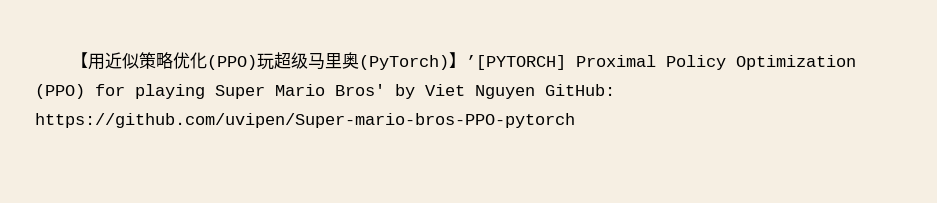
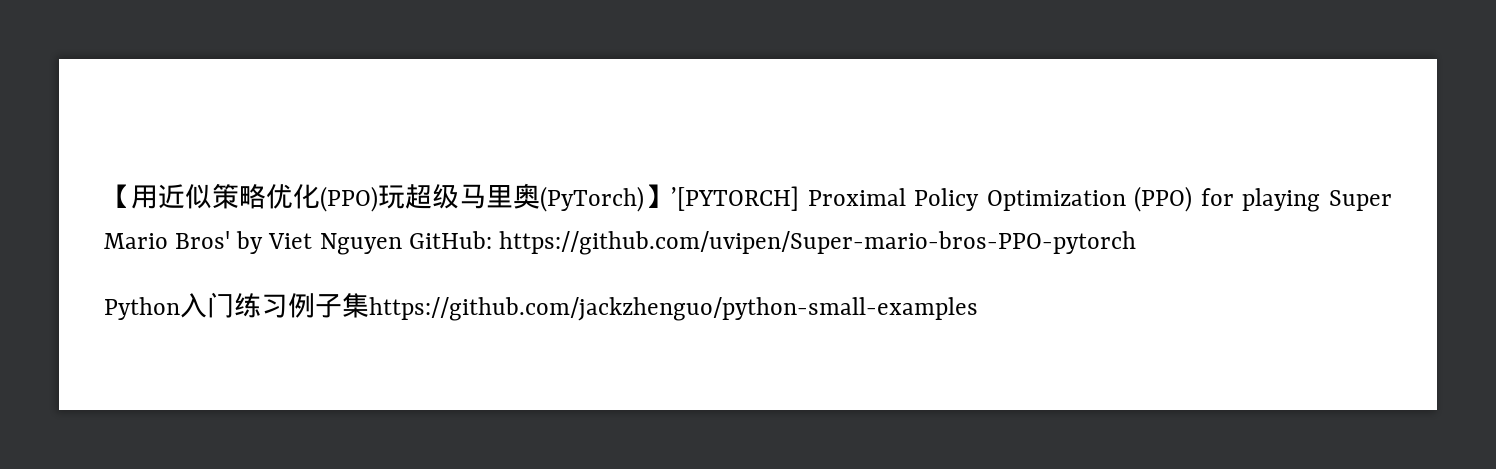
+ Python入门练习例子集https://github.com/jackzhenguo/python-small-examples

